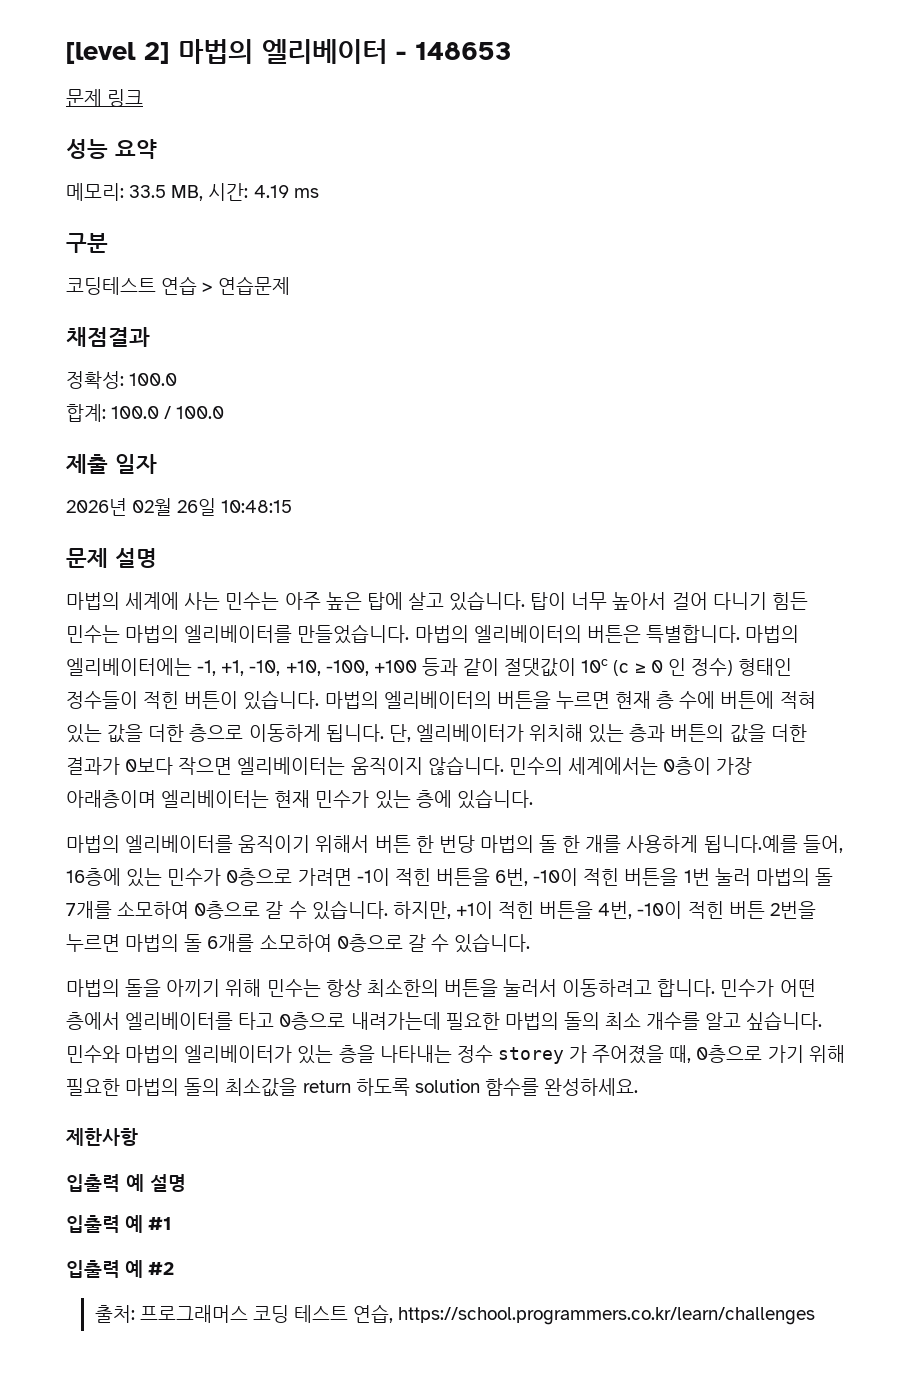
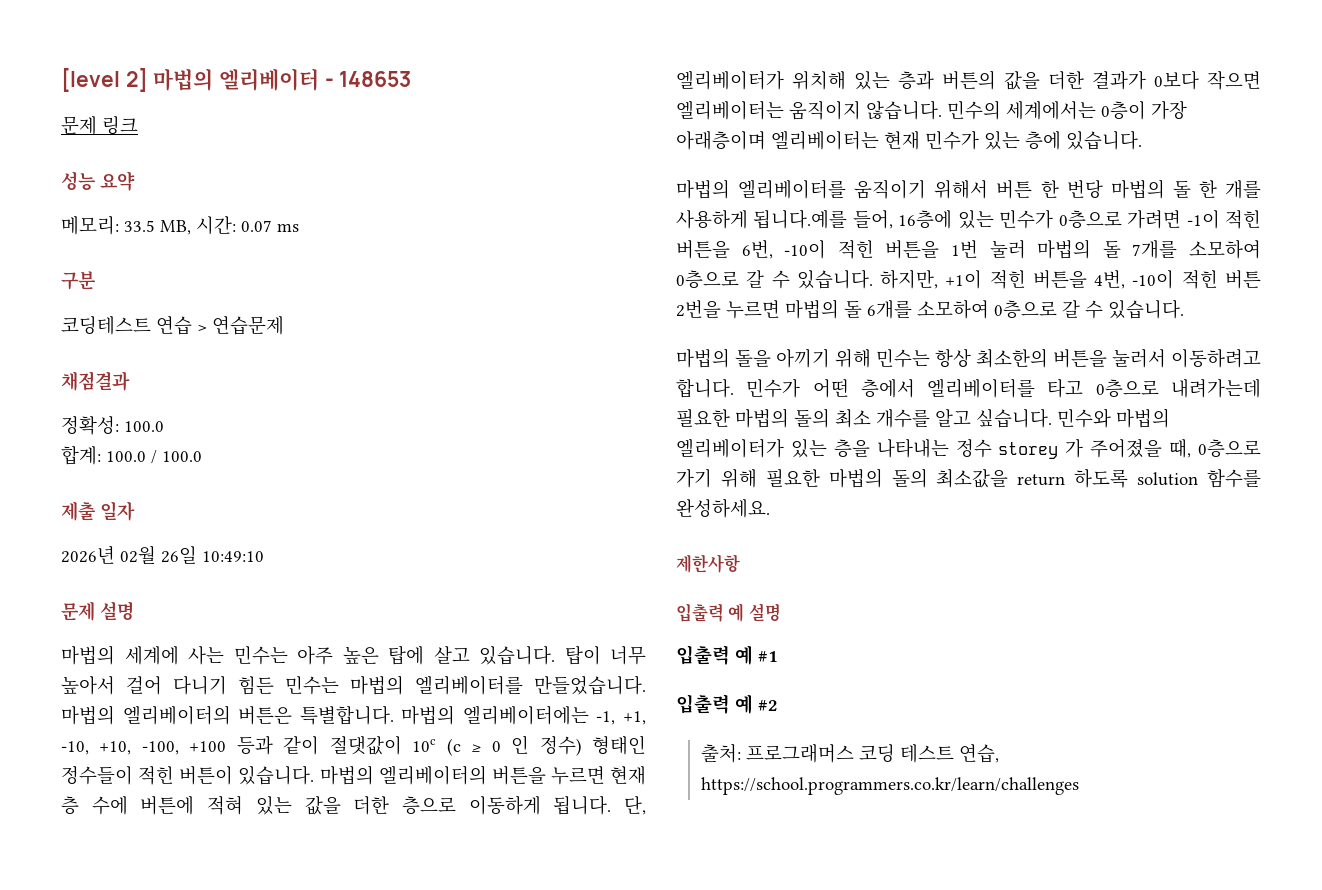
- 메모리: 33.5 MB, 시간: 4.19 ms
+ 메모리: 33.5 MB, 시간: 0.07 ms
- 2026년 02월 26일 10:48:15
+ 2026년 02월 26일 10:49:10

